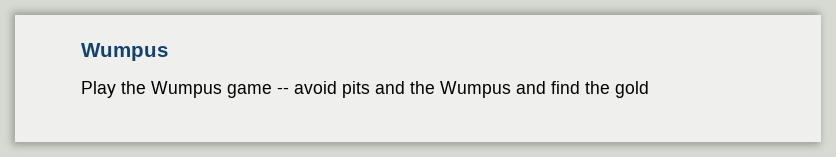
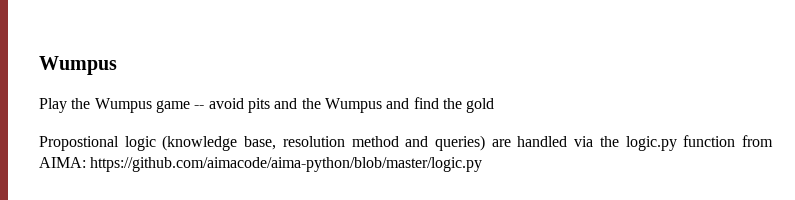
+ Propostional logic (knowledge base, resolution method and queries) are handled via the logic.py function from AIMA: https://github.com/aimacode/aima-python/blob/master/logic.py

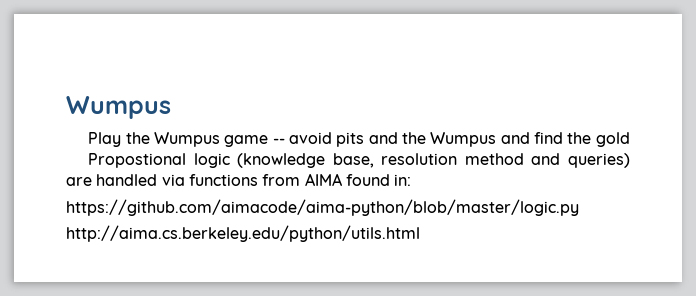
- Propostional logic (knowledge base, resolution method and queries) are handled via the logic.py function from AIMA: https://github.com/aimacode/aima-python/blob/master/logic.py
+ Propostional logic (knowledge base, resolution method and queries) are handled via functions from AIMA found in:
+ https://github.com/aimacode/aima-python/blob/master/logic.py
+ http://aima.cs.berkeley.edu/python/utils.html

